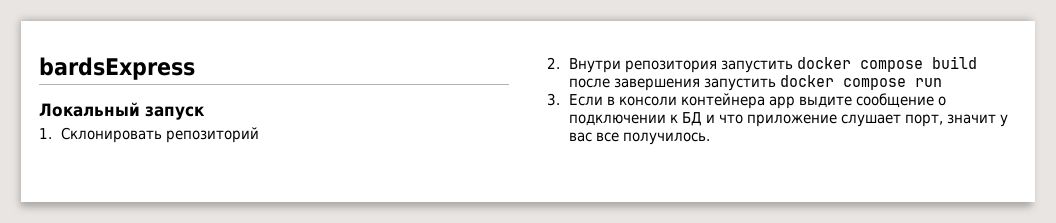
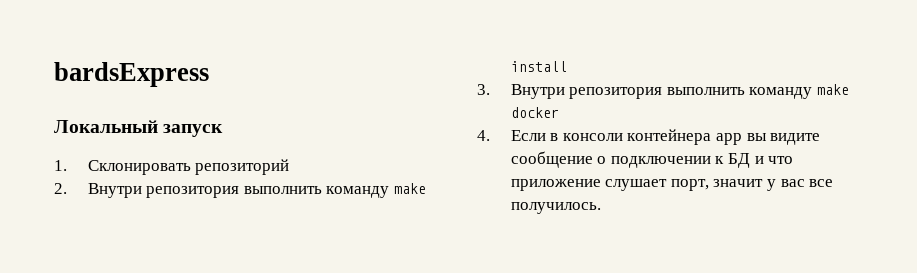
- 2. Внутри репозитория запустить docker compose build после завершения запустить docker compose run
- 3. Если в консоли контейнера app выдите сообщение о подключении к БД и что приложение слушает порт, значит у вас все получилось.
+ 2. Внутри репозитория выполнить команду make install
+ 3. Внутри репозитория выполнить команду make docker
+ 4. Если в консоли контейнера app вы видите сообщение о подключении к БД и что приложение слушает порт, значит у вас все получилось.

